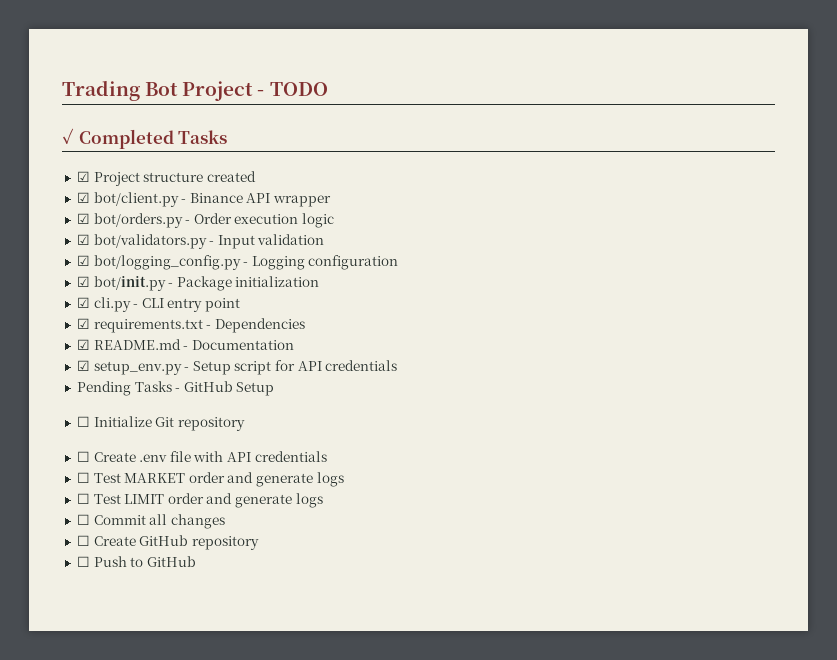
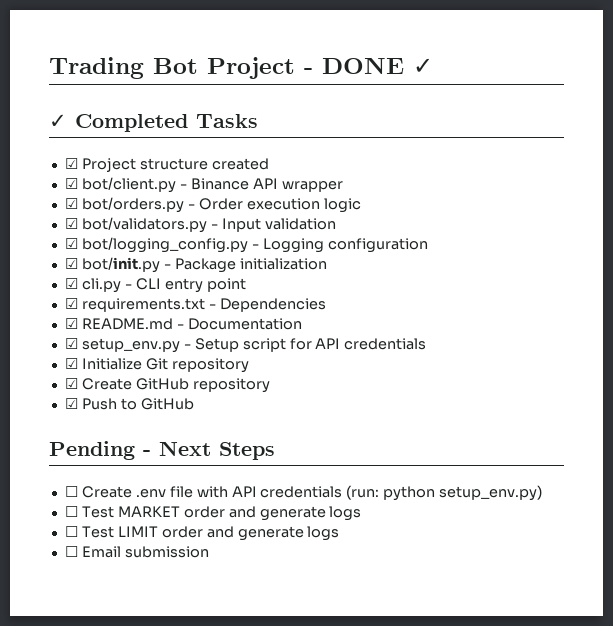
- Trading Bot Project - TODO
+ Trading Bot Project - DONE ✓
- Pending Tasks - GitHub Setup
- ☐ Initialize Git repository
+ ☑ Initialize Git repository
+ ☑ Create GitHub repository
+ ☑ Push to GitHub
+ Pending - Next Steps
- ☐ Create .env file with API credentials
+ ☐ Create .env file with API credentials (run: python setup_env.py)
- ☐ Commit all changes
- ☐ Create GitHub repository
- ☐ Push to GitHub
+ ☐ Email submission

